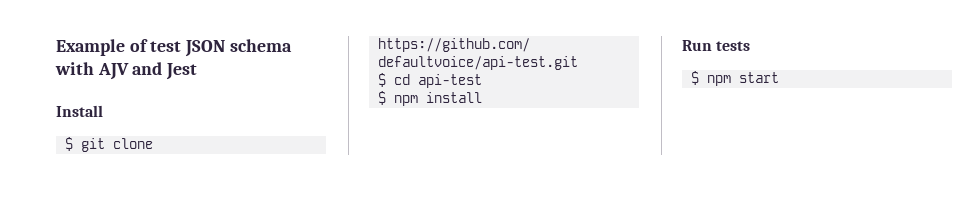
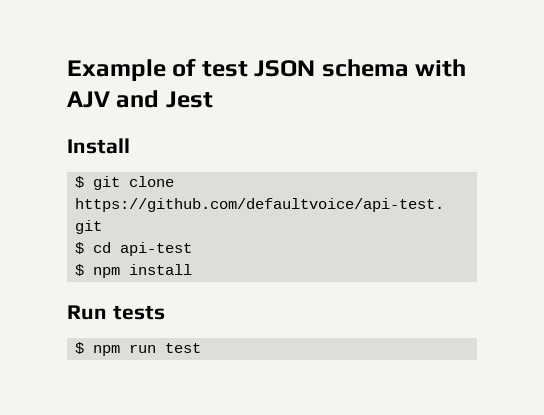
- $ npm start
+ $ npm run test

